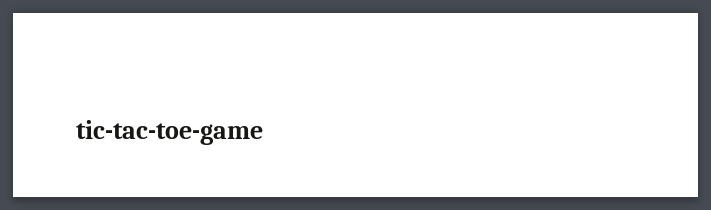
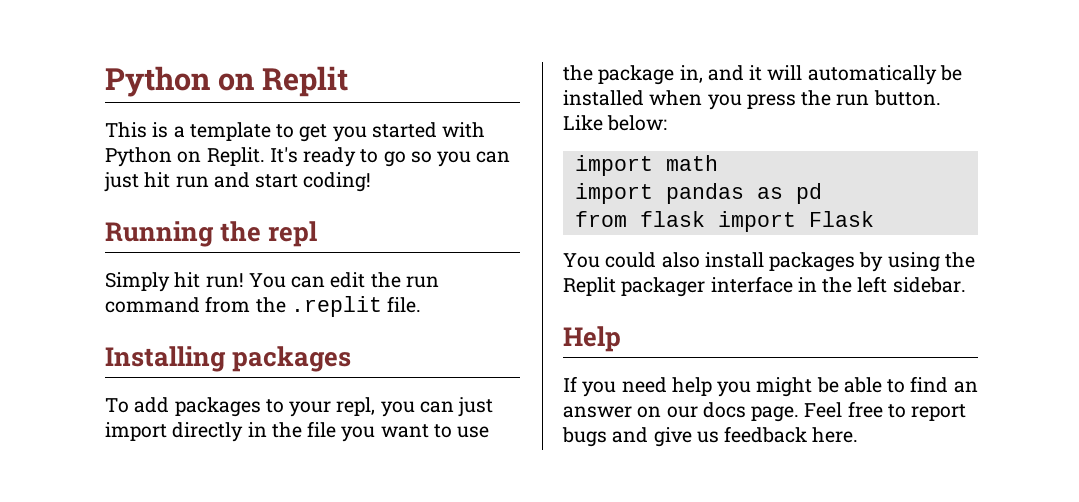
- tic-tac-toe-game
+ Python on Replit
+ This is a template to get you started with Python on Replit. It's ready to go so you can just hit run and start coding!
+ Running the repl
+ Simply hit run! You can edit the run command from the .replit file.
+ Installing packages
+ To add packages to your repl, you can just import directly in the file you want to use the package in, and it will automatically be installed when you press the run button. Like below:
+ import math
+ import pandas as pd
+ from flask import Flask
+ You could also install packages by using the Replit packager interface in the left sidebar.
+ Help
+ If you need help you might be able to find an answer on our docs page. Feel free to report bugs and give us feedback here.

